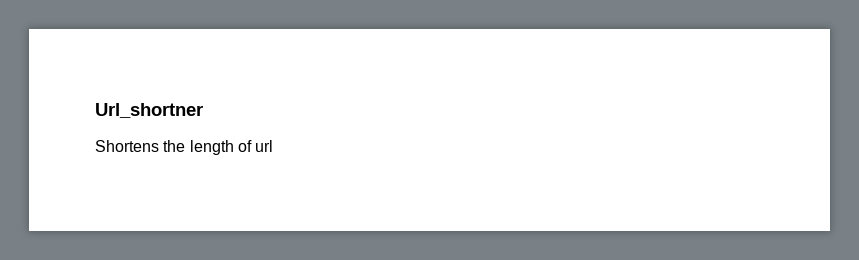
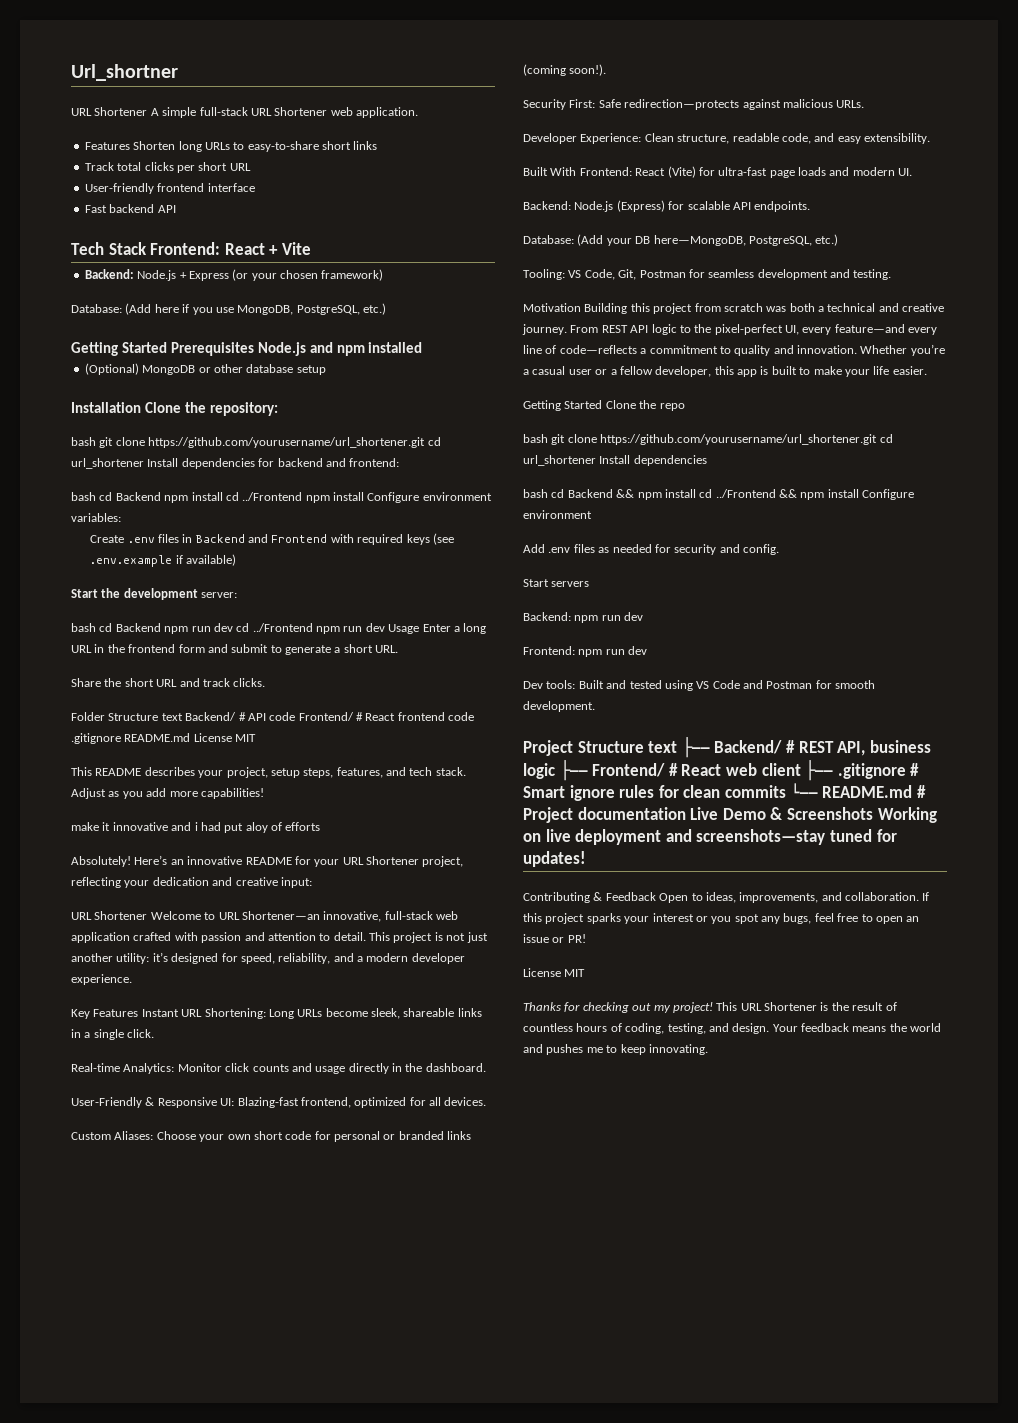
- Shortens the length of url
+ URL Shortener A simple full-stack URL Shortener web application.
+ Features Shorten long URLs to easy-to-share short links
+ Track total clicks per short URL
+ User-friendly frontend interface
+ Fast backend API
+ Tech Stack Frontend: React + Vite
+ Backend: Node.js + Express (or your chosen framework)
+ Database: (Add here if you use MongoDB, PostgreSQL, etc.)
+ Getting Started Prerequisites Node.js and npm installed
+ (Optional) MongoDB or other database setup
+ Installation Clone the repository:
+ bash git clone https://github.com/yourusername/url_shortener.git cd url_shortener Install dependencies for backend and frontend:
+ bash cd Backend npm install cd ../Frontend npm install Configure environment variables:
+ Create .env files in Backend and Frontend with required keys (see .env.example if available)
+ Start the development server:
+ bash cd Backend npm run dev cd ../Frontend npm run dev Usage Enter a long URL in the frontend form and submit to generate a short URL.
+ Share the short URL and track clicks.
+ Folder Structure text Backend/ # API code Frontend/ # React frontend code .gitignore README.md License MIT
+ This README describes your project, setup steps, features, and tech stack. Adjust as you add more capabilities!
+ make it innovative and i had put aloy of efforts
+ Absolutely! Here’s an innovative README for your URL Shortener project, reflecting your dedication and creative input:
+ URL Shortener Welcome to URL Shortener—an innovative, full-stack web application crafted with passion and attention to detail. This project is not just another utility: it’s designed for speed, reliability, and a modern developer experience.
+ Key Features Instant URL Shortening: Long URLs become sleek, shareable links in a single click.
+ Real-time Analytics: Monitor click counts and usage directly in the dashboard.
+ User-Friendly & Responsive UI: Blazing-fast frontend, optimized for all devices.
+ Custom Aliases: Choose your own short code for personal or branded links (coming soon!).
+ Security First: Safe redirection—protects against malicious URLs.
+ Developer Experience: Clean structure, readable code, and easy extensibility.
+ Built With Frontend: React (Vite) for ultra-fast page loads and modern UI.
+ Backend: Node.js (Express) for scalable API endpoints.
+ Database: (Add your DB here—MongoDB, PostgreSQL, etc.)
+ Tooling: VS Code, Git, Postman for seamless development and testing.
+ Motivation Building this project from scratch was both a technical and creative journey. From REST API logic to the pixel-perfect UI, every feature—and every line of code—reflects a commitment to quality and innovation. Whether you’re a casual user or a fellow developer, this app is built to make your life easier.
+ Getting Started Clone the repo
+ bash git clone https://github.com/yourusername/url_shortener.git cd url_shortener Install dependencies
+ bash cd Backend && npm install cd ../Frontend && npm install Configure environment
+ Add .env files as needed for security and config.
+ Start servers
+ Backend: npm run dev
+ Frontend: npm run dev
+ Dev tools: Built and tested using VS Code and Postman for smooth development.
+ Project Structure text ├── Backend/ # REST API, business logic ├── Frontend/ # React web client ├── .gitignore # Smart ignore rules for clean commits └── README.md # Project documentation Live Demo & Screenshots Working on live deployment and screenshots—stay tuned for updates!
+ Contributing & Feedback Open to ideas, improvements, and collaboration. If this project sparks your interest or you spot any bugs, feel free to open an issue or PR!
+ License MIT
+ Thanks for checking out my project! This URL Shortener is the result of countless hours of coding, testing, and design. Your feedback means the world and pushes me to keep innovating.

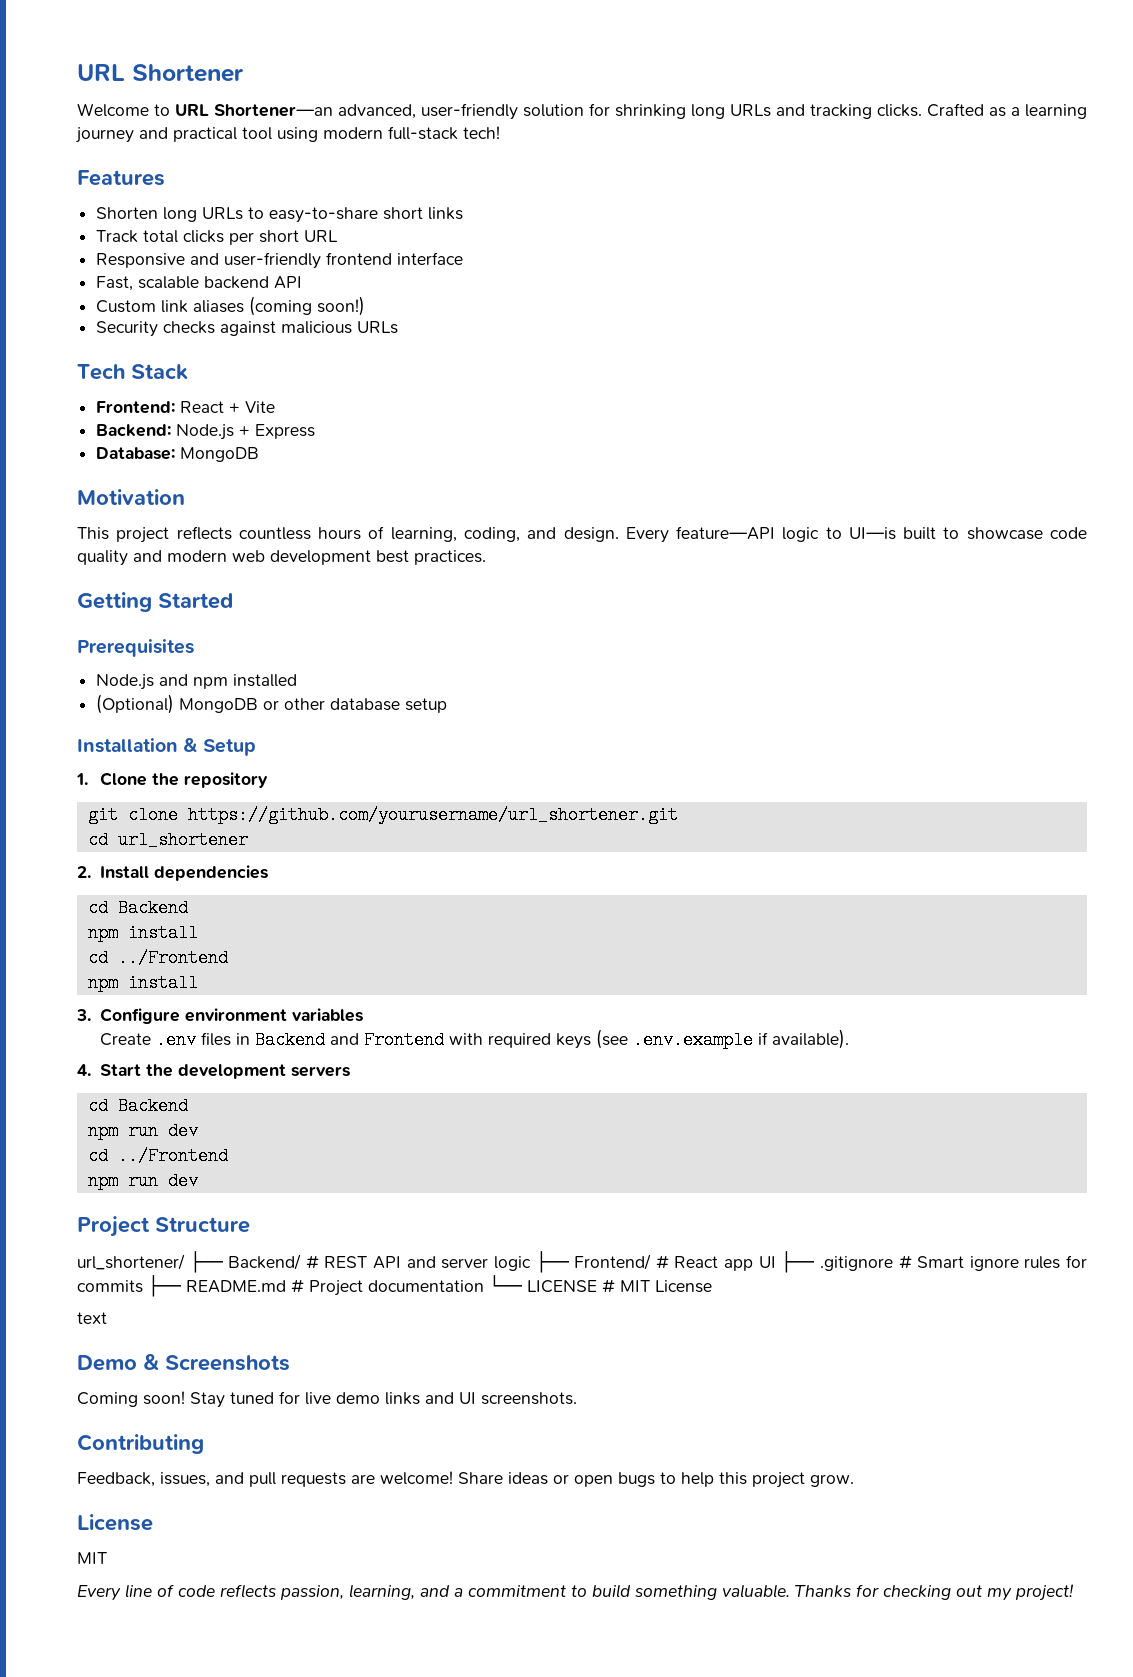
- Url_shortner
- URL Shortener A simple full-stack URL Shortener web application.
- Features Shorten long URLs to easy-to-share short links
+ URL Shortener
+ Welcome to URL Shortener—an advanced, user-friendly solution for shrinking long URLs and tracking clicks. Crafted as a learning journey and practical tool using modern full-stack tech!
+ Features
+ Shorten long URLs to easy-to-share short links
- User-friendly frontend interface
+ Responsive and user-friendly frontend interface
- Fast backend API
+ Fast, scalable backend API
+ Custom link aliases (coming soon!)
+ Security checks against malicious URLs
- Tech Stack Frontend: React + Vite
+ Tech Stack
+ Frontend: React + Vite
- Backend: Node.js + Express (or your chosen framework)
- Database: (Add here if you use MongoDB, PostgreSQL, etc.)
- Getting Started Prerequisites Node.js and npm installed
+ Backend: Node.js + Express
+ Database: MongoDB
+ Motivation
+ This project reflects countless hours of learning, coding, and design. Every feature—API logic to UI—is built to showcase code quality and modern web development best practices.
+ Getting Started
+ Prerequisites
+ Node.js and npm installed
- Installation Clone the repository:
- bash git clone https://github.com/yourusername/url_shortener.git cd url_shortener Install dependencies for backend and frontend:
- bash cd Backend npm install cd ../Frontend npm install Configure environment variables:
+ Installation & Setup
+ 1. Clone the repository
+ git clone https://github.com/yourusername/url_shortener.git
+ cd url_shortener
+ 2. Install dependencies
+ cd Backend
+ npm install
+ cd ../Frontend
+ npm install
+ 3. Configure environment variables
- Create .env files in Backend and Frontend with required keys (see .env.example if available)
- Start the development server:
- bash cd Backend npm run dev cd ../Frontend npm run dev Usage Enter a long URL in the frontend form and submit to generate a short URL.
- Share the short URL and track clicks.
- Folder Structure text Backend/ # API code Frontend/ # React frontend code .gitignore README.md License MIT
- This README describes your project, setup steps, features, and tech stack. Adjust as you add more capabilities!
- make it innovative and i had put aloy of efforts
- Absolutely! Here’s an innovative README for your URL Shortener project, reflecting your dedication and creative input:
- URL Shortener Welcome to URL Shortener—an innovative, full-stack web application crafted with passion and attention to detail. This project is not just another utility: it’s designed for speed, reliability, and a modern developer experience.
- Key Features Instant URL Shortening: Long URLs become sleek, shareable links in a single click.
- Real-time Analytics: Monitor click counts and usage directly in the dashboard.
- User-Friendly & Responsive UI: Blazing-fast frontend, optimized for all devices.
- Custom Aliases: Choose your own short code for personal or branded links (coming soon!).
- Security First: Safe redirection—protects against malicious URLs.
- Developer Experience: Clean structure, readable code, and easy extensibility.
- Built With Frontend: React (Vite) for ultra-fast page loads and modern UI.
- Backend: Node.js (Express) for scalable API endpoints.
- Database: (Add your DB here—MongoDB, PostgreSQL, etc.)
- Tooling: VS Code, Git, Postman for seamless development and testing.
- Motivation Building this project from scratch was both a technical and creative journey. From REST API logic to the pixel-perfect UI, every feature—and every line of code—reflects a commitment to quality and innovation. Whether you’re a casual user or a fellow developer, this app is built to make your life easier.
- Getting Started Clone the repo
- bash git clone https://github.com/yourusername/url_shortener.git cd url_shortener Install dependencies
- bash cd Backend && npm install cd ../Frontend && npm install Configure environment
- Add .env files as needed for security and config.
- Start servers
- Backend: npm run dev
- Frontend: npm run dev
- Dev tools: Built and tested using VS Code and Postman for smooth development.
+ Create .env files in Backend and Frontend with required keys (see .env.example if available).
+ 4. Start the development servers
+ cd Backend
+ npm run dev
+ cd ../Frontend
+ npm run dev
- Project Structure text ├── Backend/ # REST API, business logic ├── Frontend/ # React web client ├── .gitignore # Smart ignore rules for clean commits └── README.md # Project documentation Live Demo & Screenshots Working on live deployment and screenshots—stay tuned for updates!
- Contributing & Feedback Open to ideas, improvements, and collaboration. If this project sparks your interest or you spot any bugs, feel free to open an issue or PR!
- License MIT
- Thanks for checking out my project! This URL Shortener is the result of countless hours of coding, testing, and design. Your feedback means the world and pushes me to keep innovating.
+ Project Structure
+ url_shortener/ ├── Backend/ # REST API and server logic ├── Frontend/ # React app UI ├── .gitignore # Smart ignore rules for commits ├── README.md # Project documentation └── LICENSE # MIT License
+ text
+ Demo & Screenshots
+ Coming soon! Stay tuned for live demo links and UI screenshots.
+ Contributing
+ Feedback, issues, and pull requests are welcome! Share ideas or open bugs to help this project grow.
+ License
+ MIT
+ Every line of code reflects passion, learning, and a commitment to build something valuable. Thanks for checking out my project!

